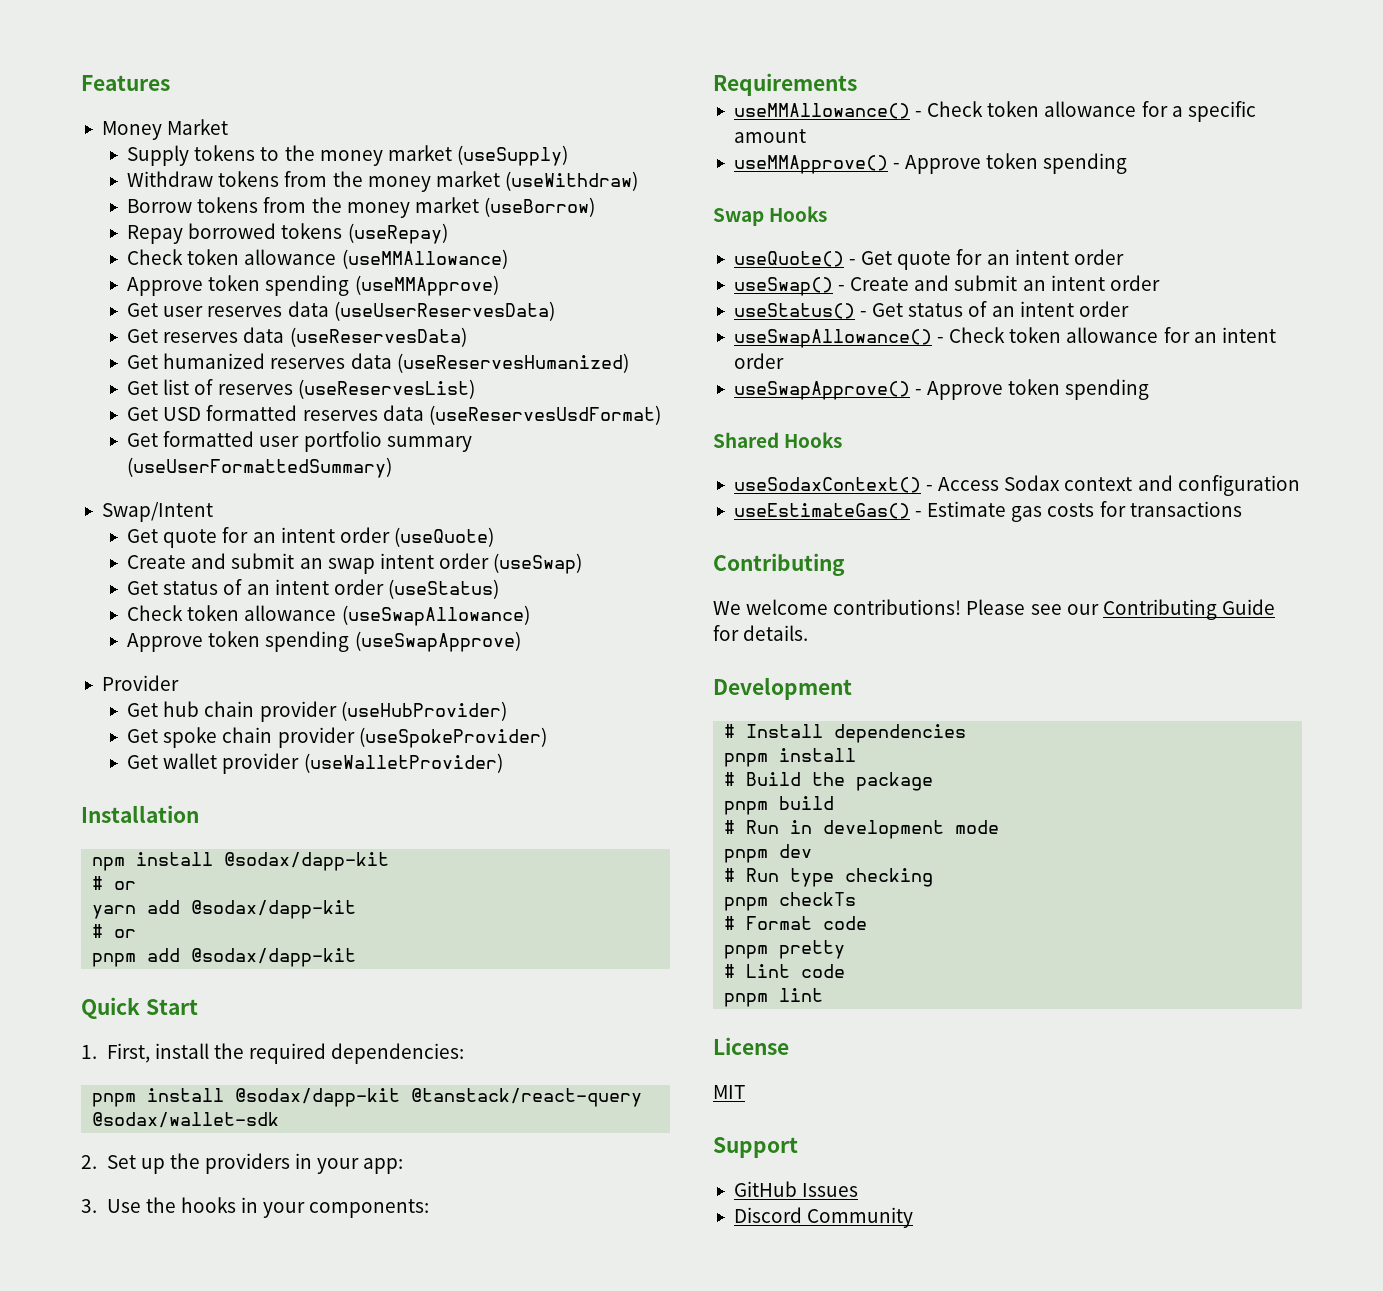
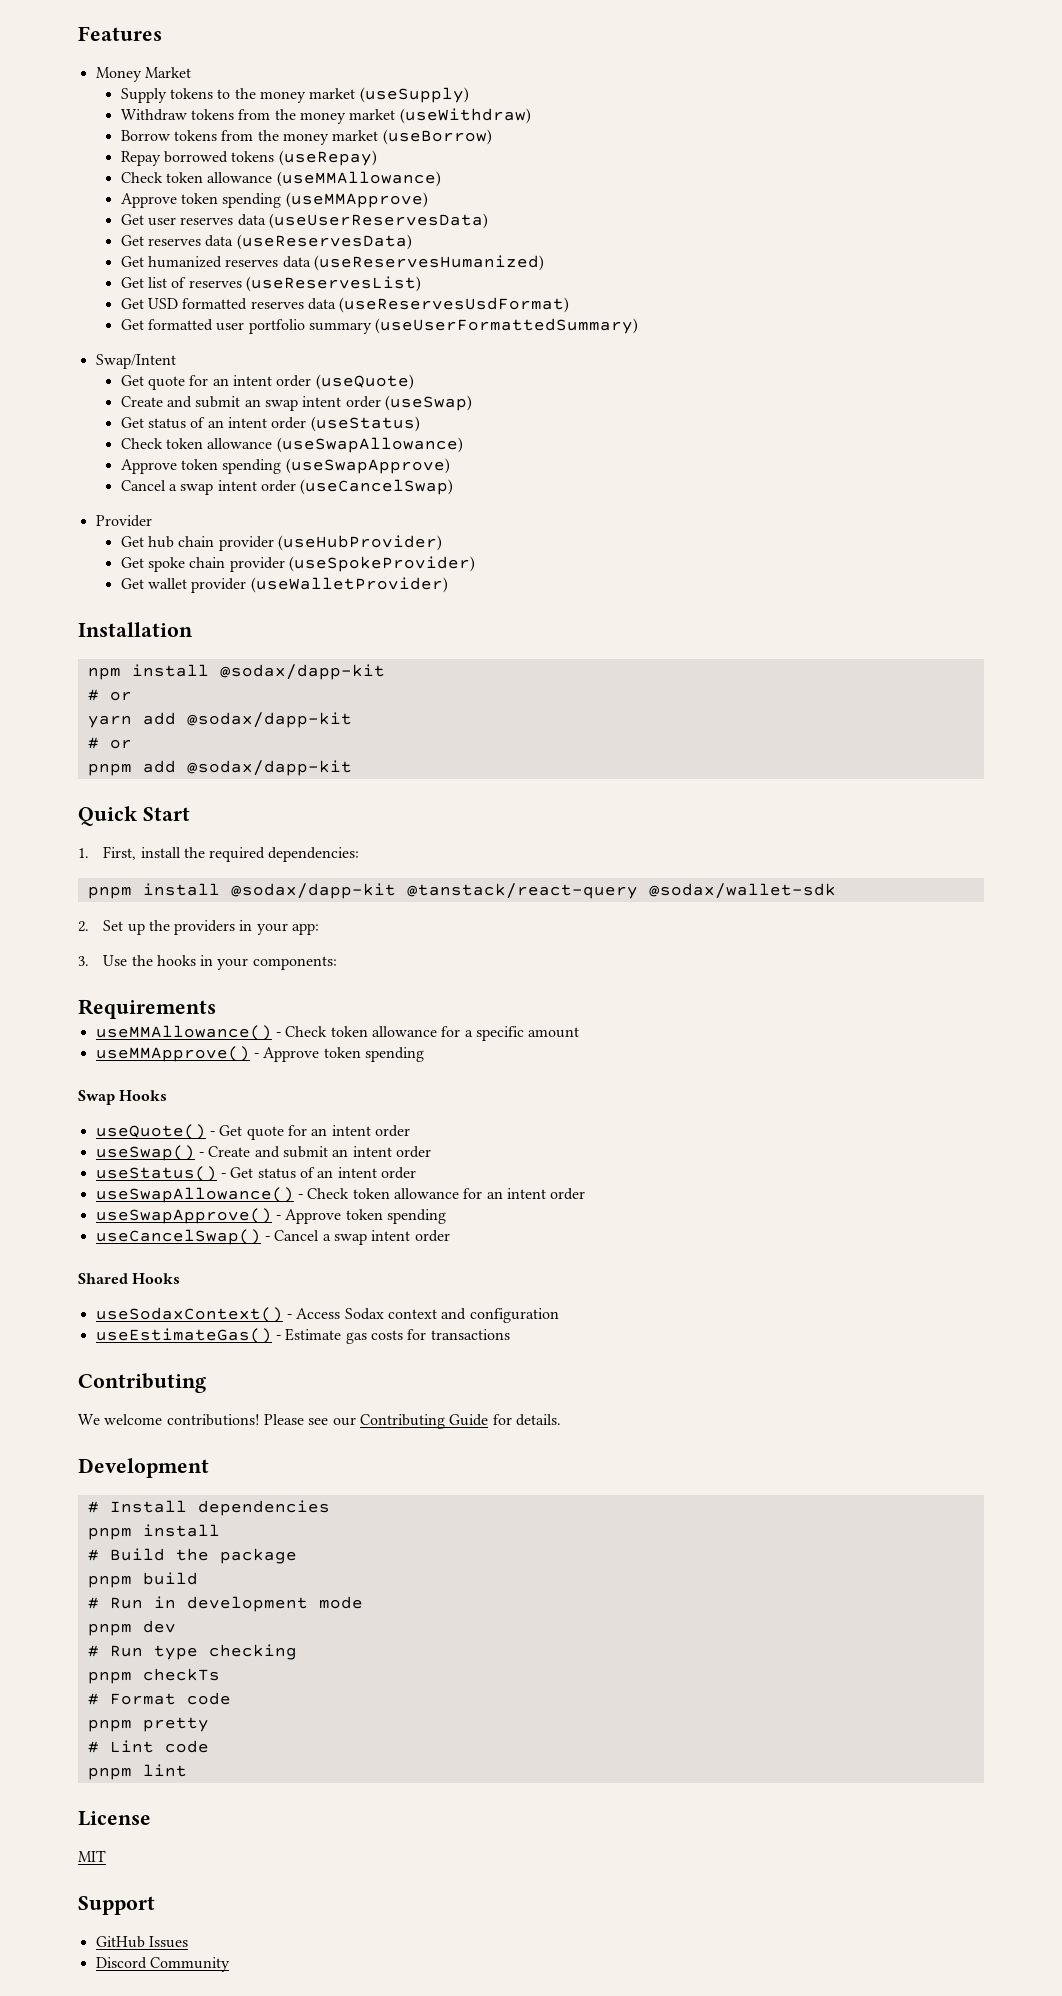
+ Cancel a swap intent order (useCancelSwap)
+ useCancelSwap() - Cancel a swap intent order

